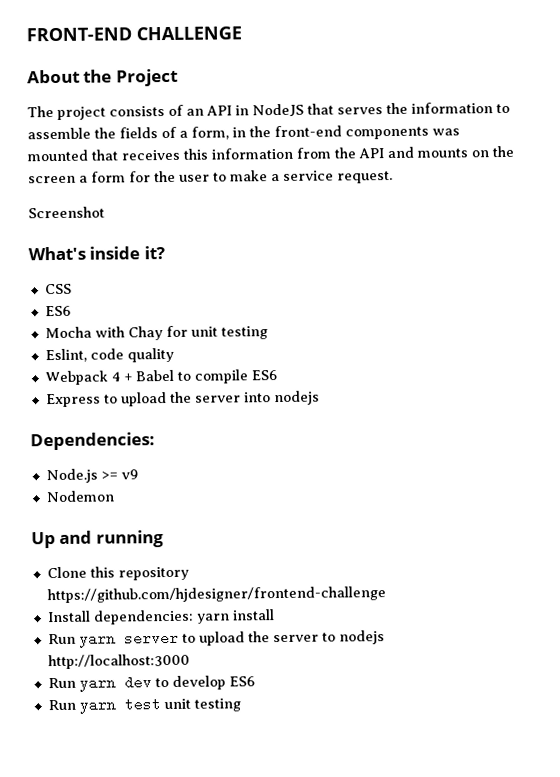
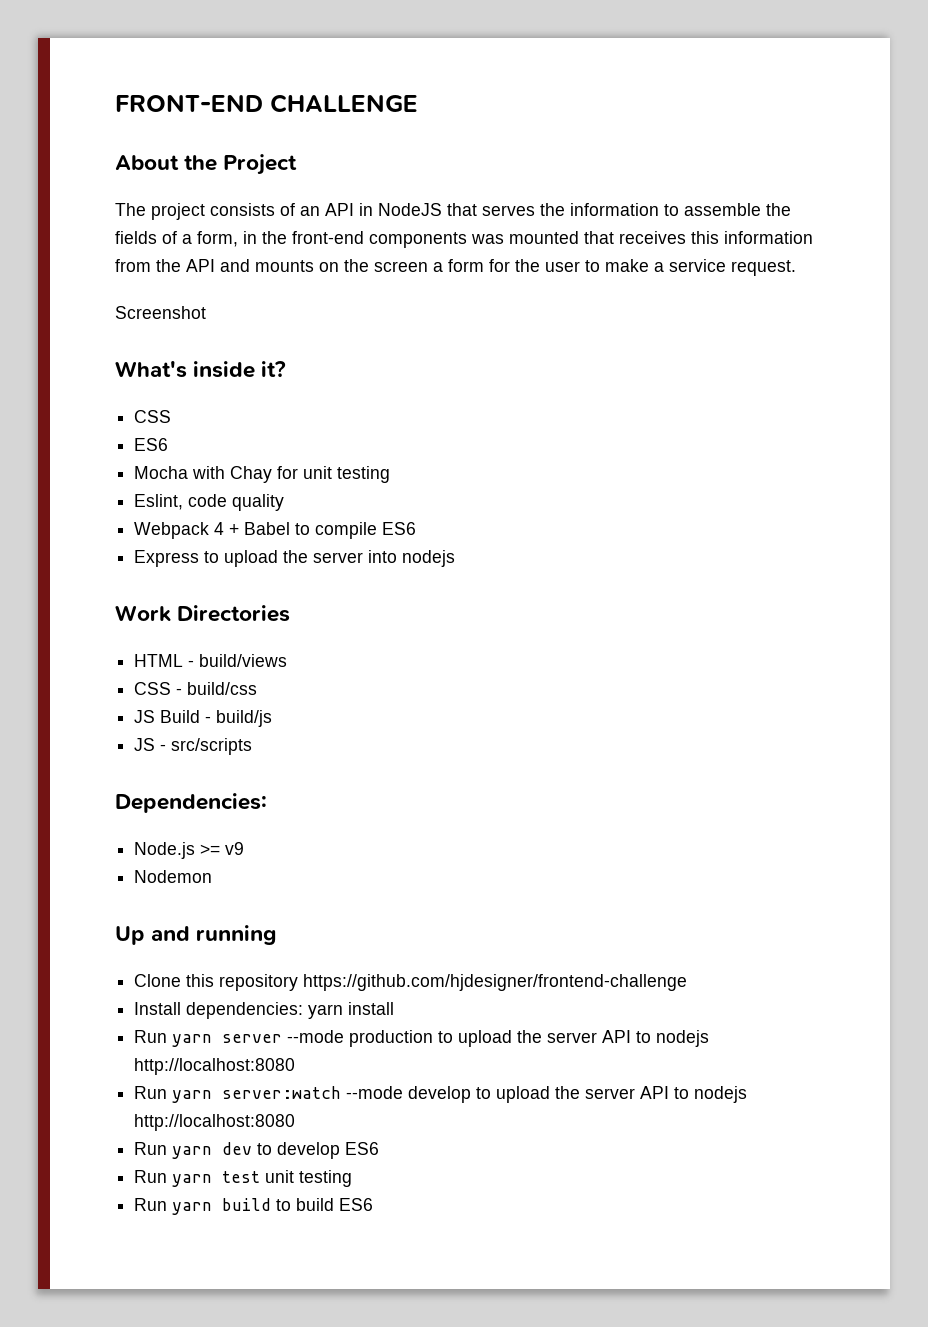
+ Work Directories
+ HTML - build/views
+ CSS - build/css
+ JS Build - build/js
+ JS - src/scripts
- Run yarn server to upload the server to nodejs http://localhost:3000
+ Run yarn server --mode production to upload the server API to nodejs http://localhost:8080
+ Run yarn server:watch --mode develop to upload the server API to nodejs http://localhost:8080
+ Run yarn build to build ES6

